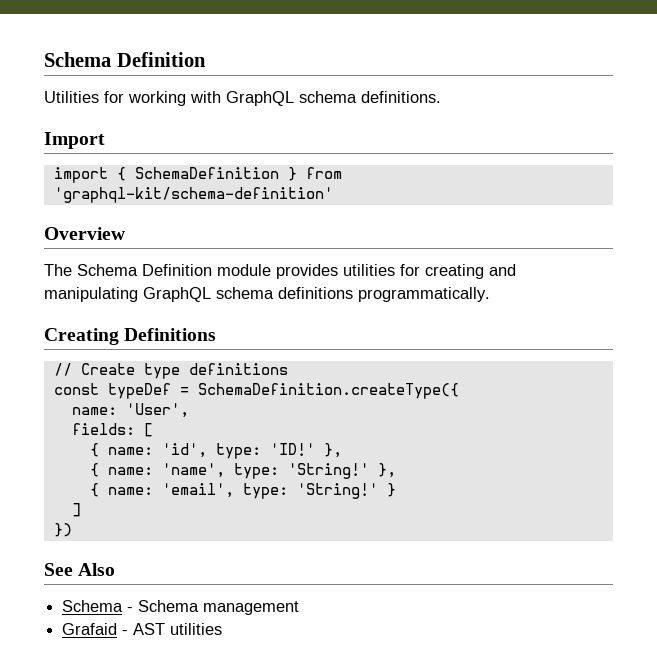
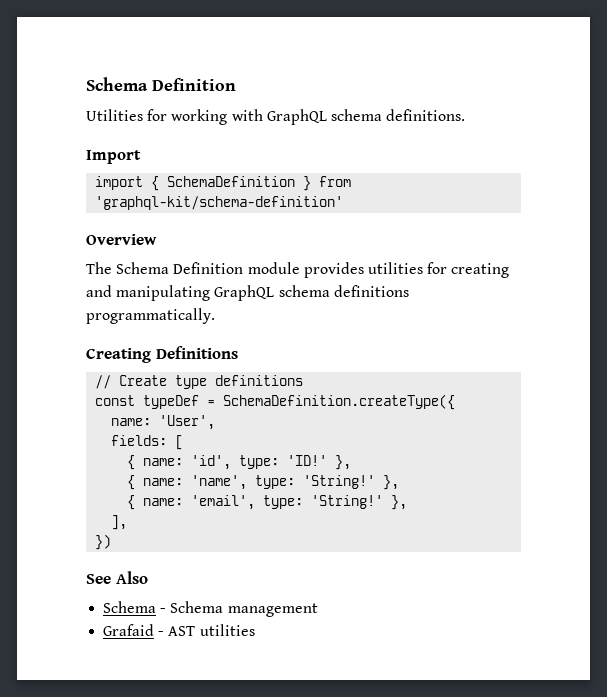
- { name: 'email', type: 'String!' }
- ]
+ { name: 'email', type: 'String!' },
+ ],

